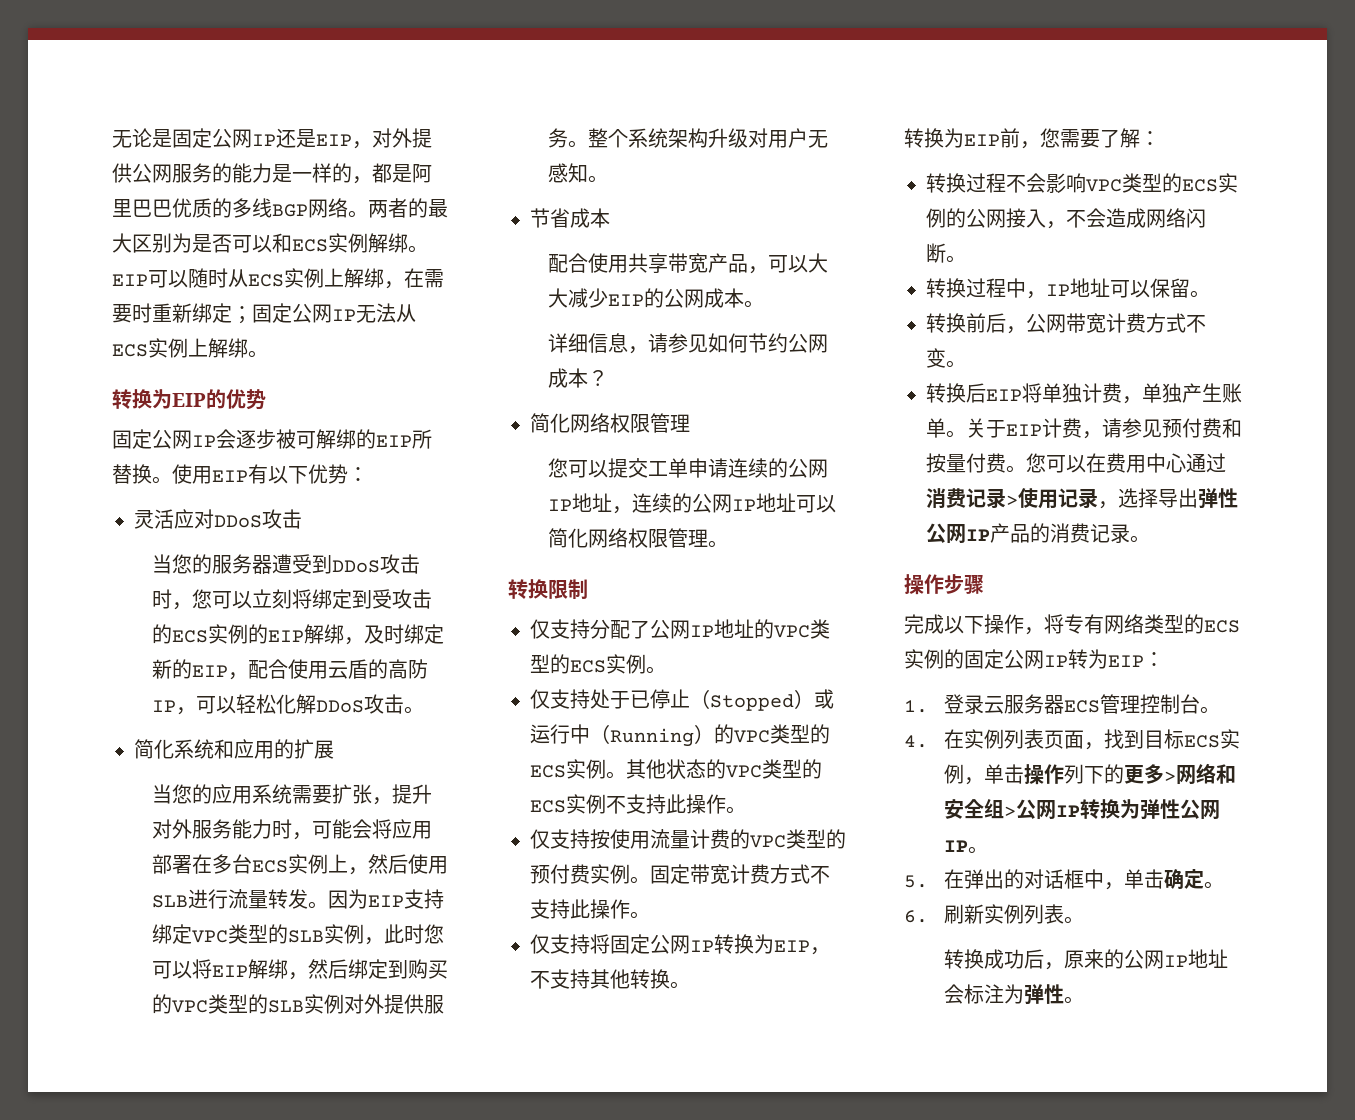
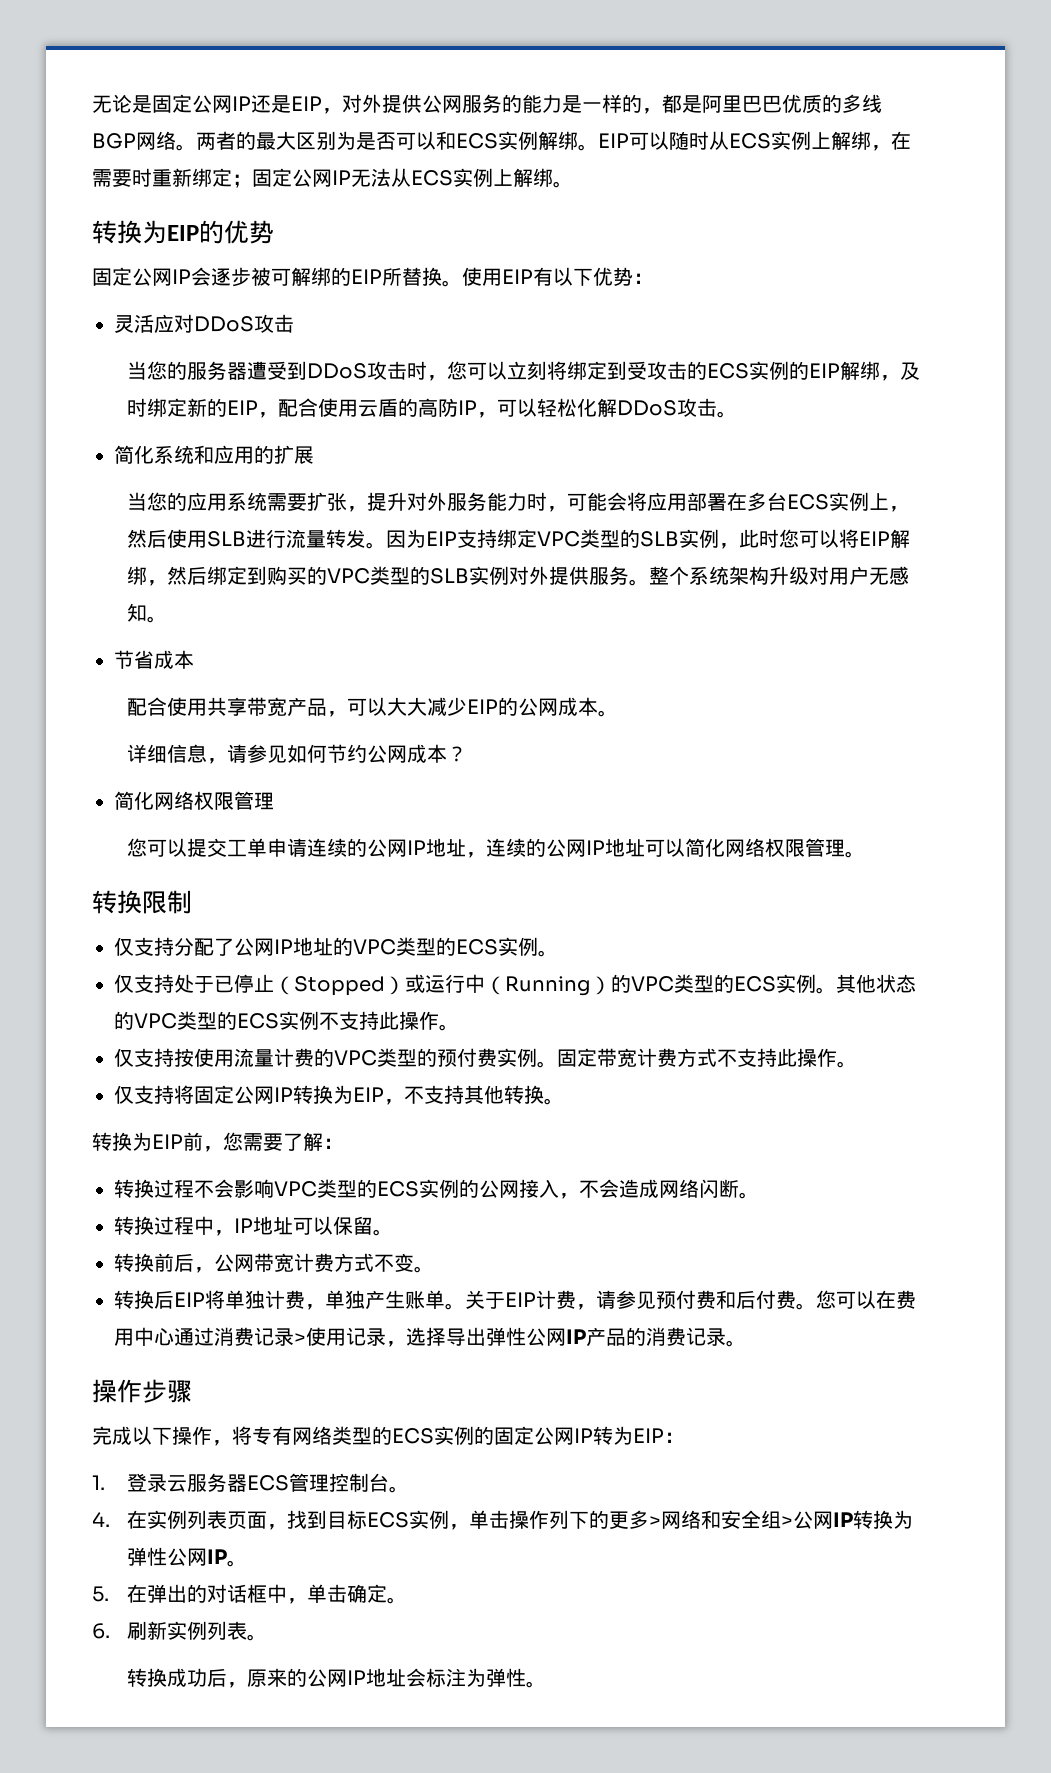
- 关于EIP计费，请参见预付费和按量付费。
+ 关于EIP计费，请参见预付费和后付费。

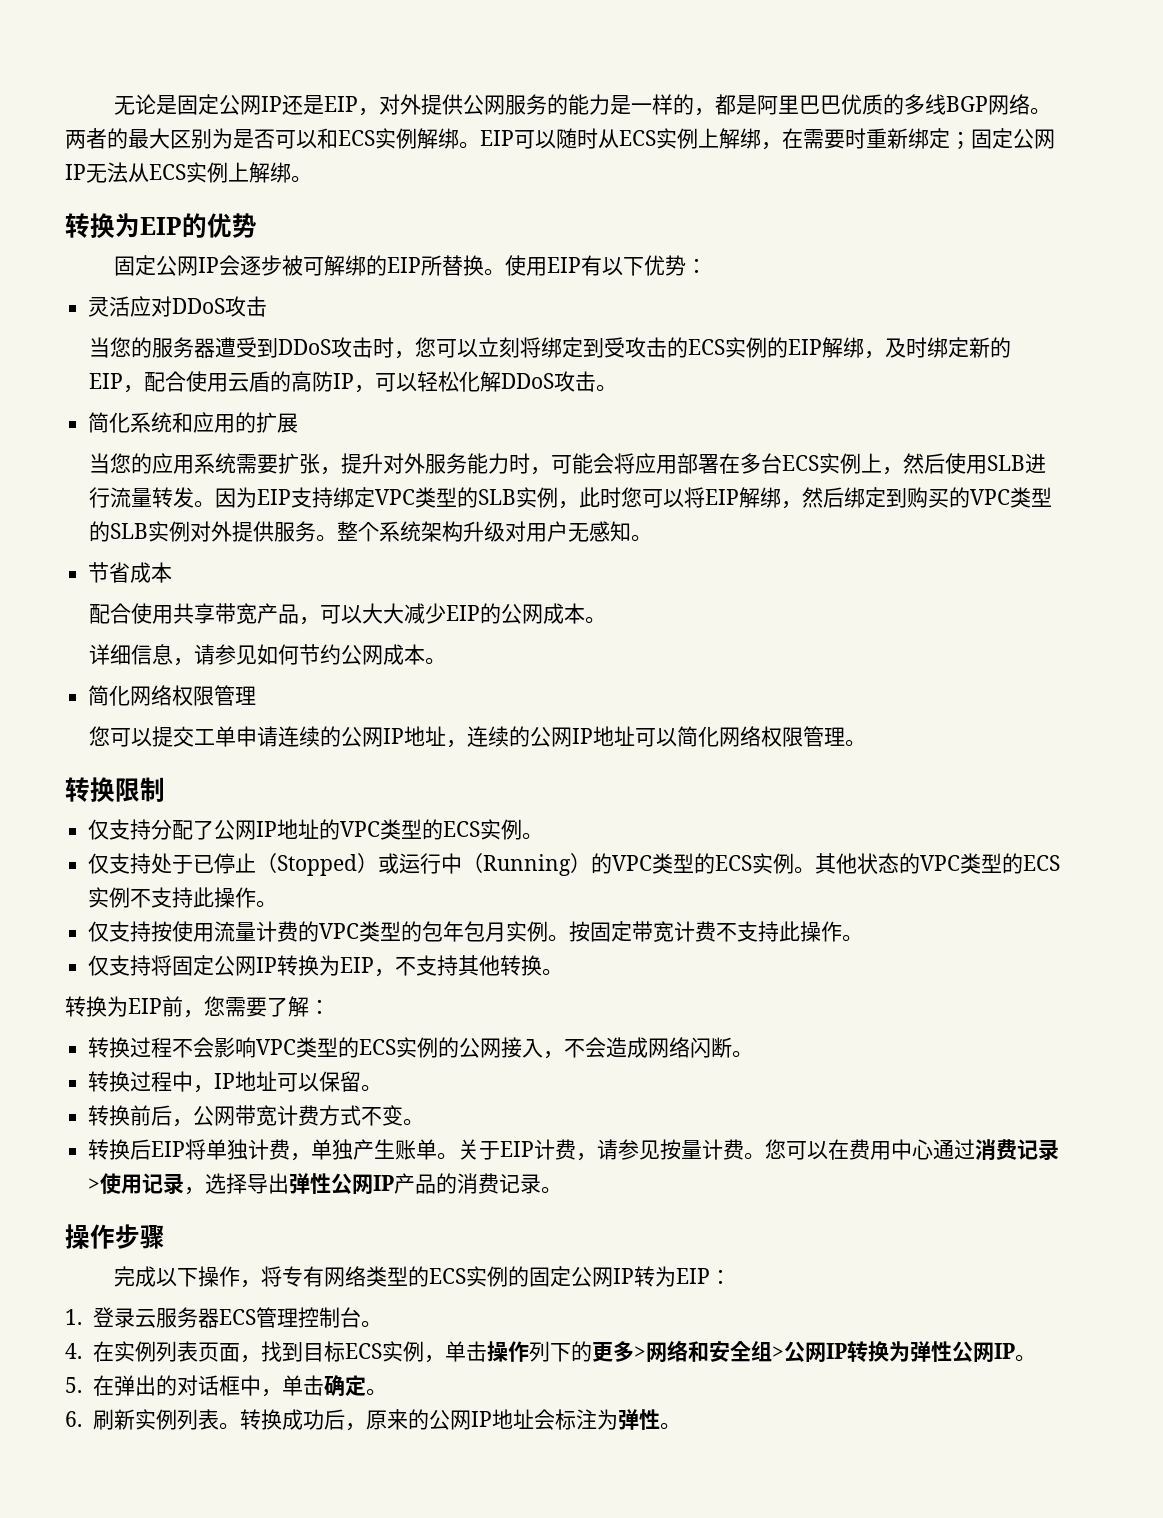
- 详细信息，请参见如何节约公网成本？
+ 详细信息，请参见如何节约公网成本。
- 仅支持按使用流量计费的VPC类型的预付费实例。固定带宽计费方式不支持此操作。
+ 仅支持按使用流量计费的VPC类型的包年包月实例。按固定带宽计费不支持此操作。
- 关于EIP计费，请参见预付费和后付费。
+ 关于EIP计费，请参见按量计费。
- 6.刷新实例列表。
- 转换成功后，原来的公网IP地址会标注为弹性。
+ 6.刷新实例列表。转换成功后，原来的公网IP地址会标注为弹性。

